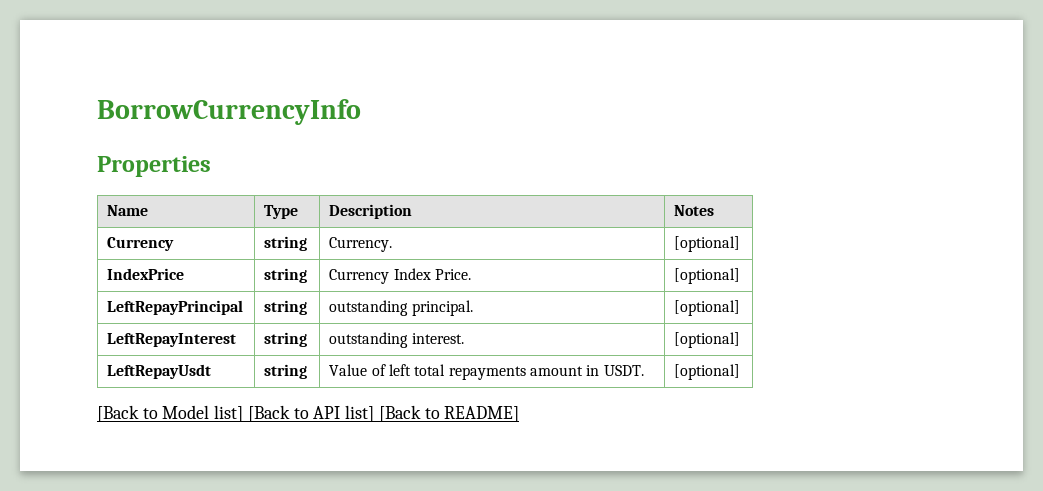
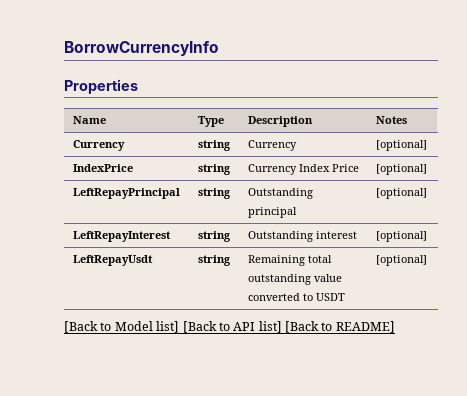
- Currency | string | Currency. | [optional]
+ Currency | string | Currency | [optional]
- IndexPrice | string | Currency Index Price. | [optional]
+ IndexPrice | string | Currency Index Price | [optional]
- LeftRepayPrincipal | string | outstanding principal. | [optional]
+ LeftRepayPrincipal | string | Outstanding principal | [optional]
- LeftRepayInterest | string | outstanding interest. | [optional]
+ LeftRepayInterest | string | Outstanding interest | [optional]
- LeftRepayUsdt | string | Value of left total repayments amount in USDT. | [optional]
+ LeftRepayUsdt | string | Remaining total outstanding value converted to USDT | [optional]

